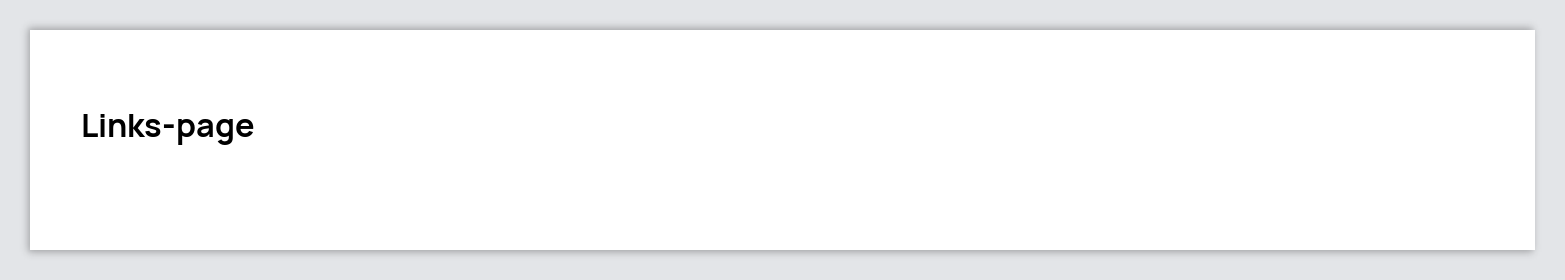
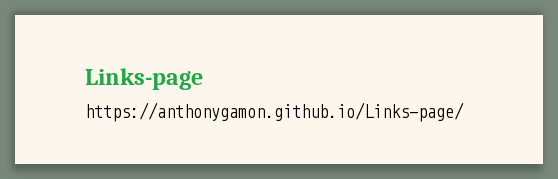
+ https://anthonygamon.github.io/Links-page/

